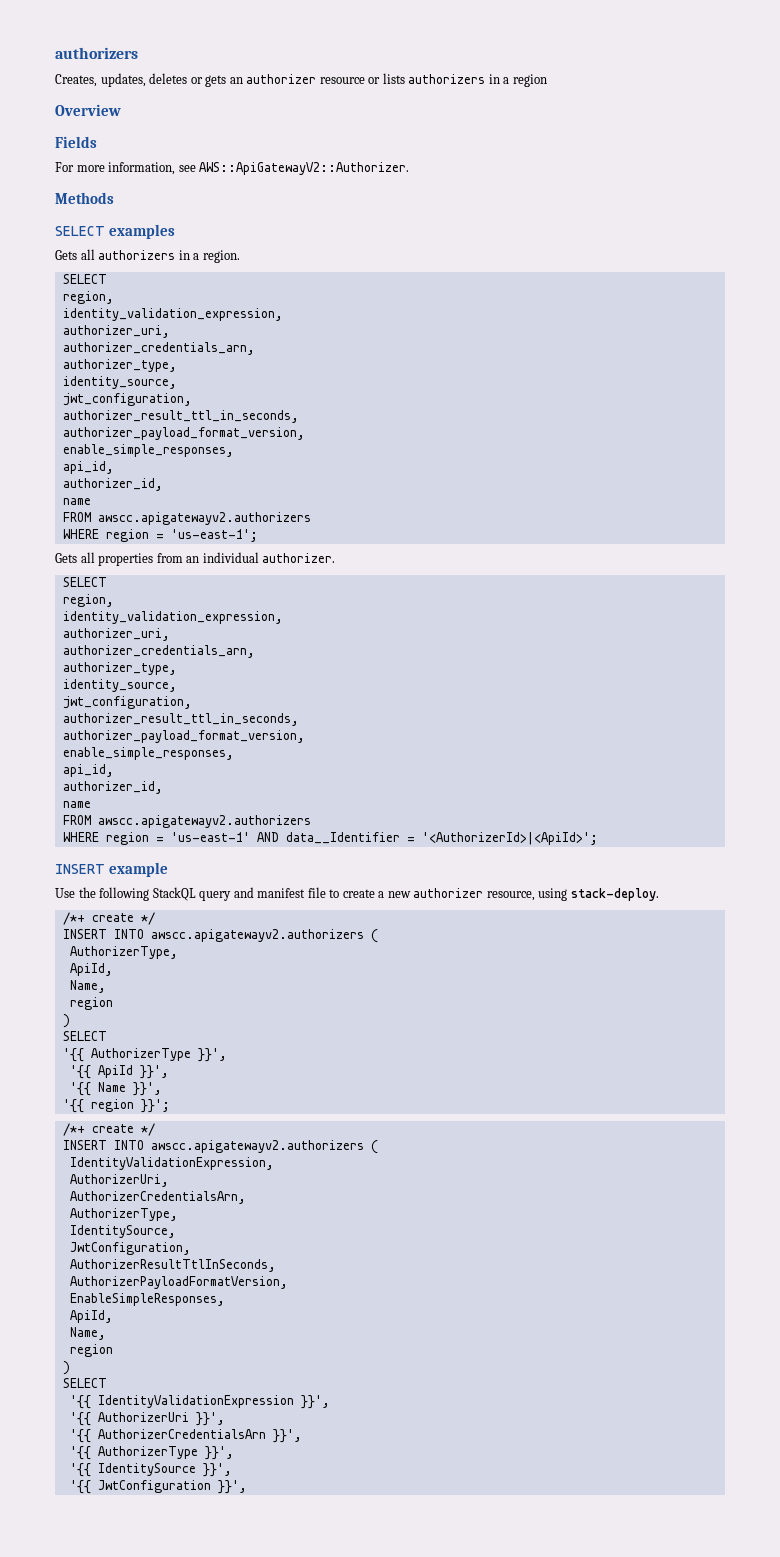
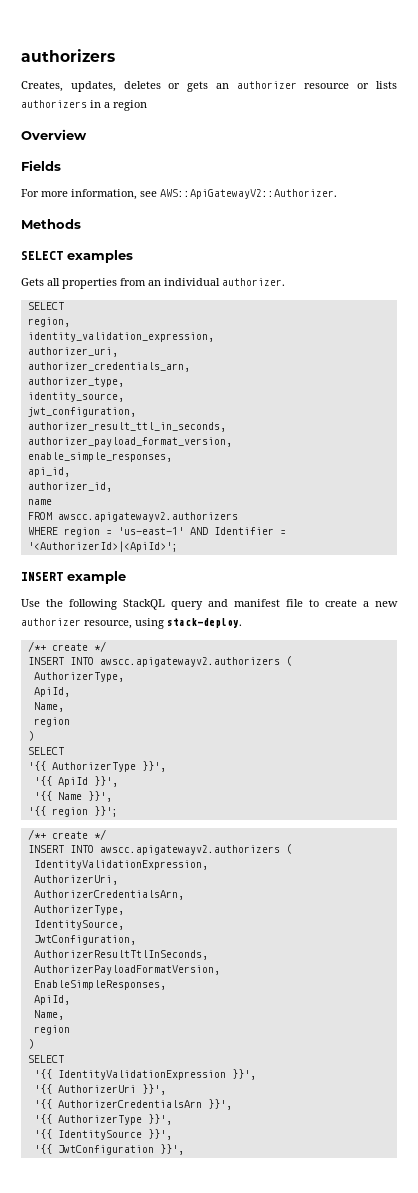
- Gets all authorizers in a region.
- SELECT
- region,
- identity_validation_expression,
- authorizer_uri,
- authorizer_credentials_arn,
- authorizer_type,
- identity_source,
- jwt_configuration,
- authorizer_result_ttl_in_seconds,
- authorizer_payload_format_version,
- enable_simple_responses,
- api_id,
- authorizer_id,
- name
- FROM awscc.apigatewayv2.authorizers
- WHERE region = 'us-east-1';
- WHERE region = 'us-east-1' AND data__Identifier = '<AuthorizerId>|<ApiId>';
+ WHERE region = 'us-east-1' AND Identifier = '<AuthorizerId>|<ApiId>';

